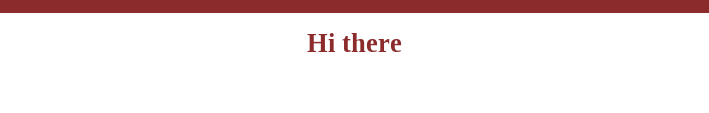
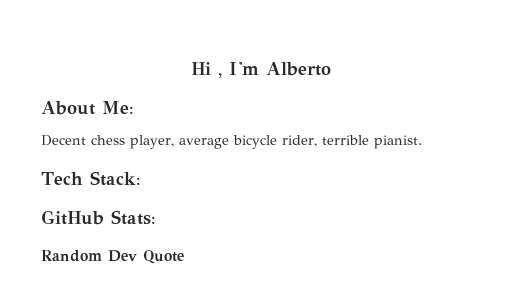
- Hi there
+ Hi , I'm Alberto
+ About Me:
+ Decent chess player, average bicycle rider, terrible pianist.
+ Tech Stack:
+ GitHub Stats:
+ Random Dev Quote

